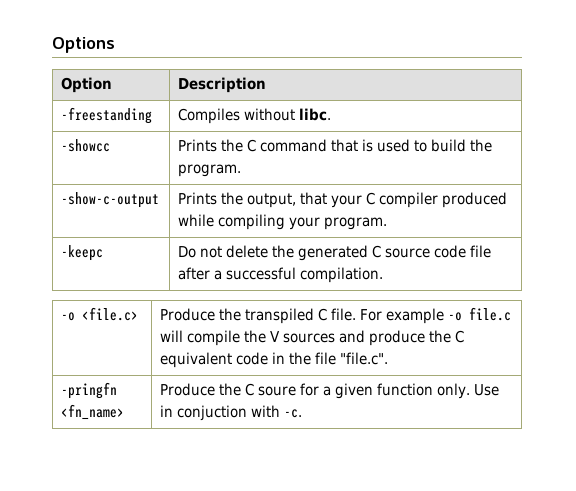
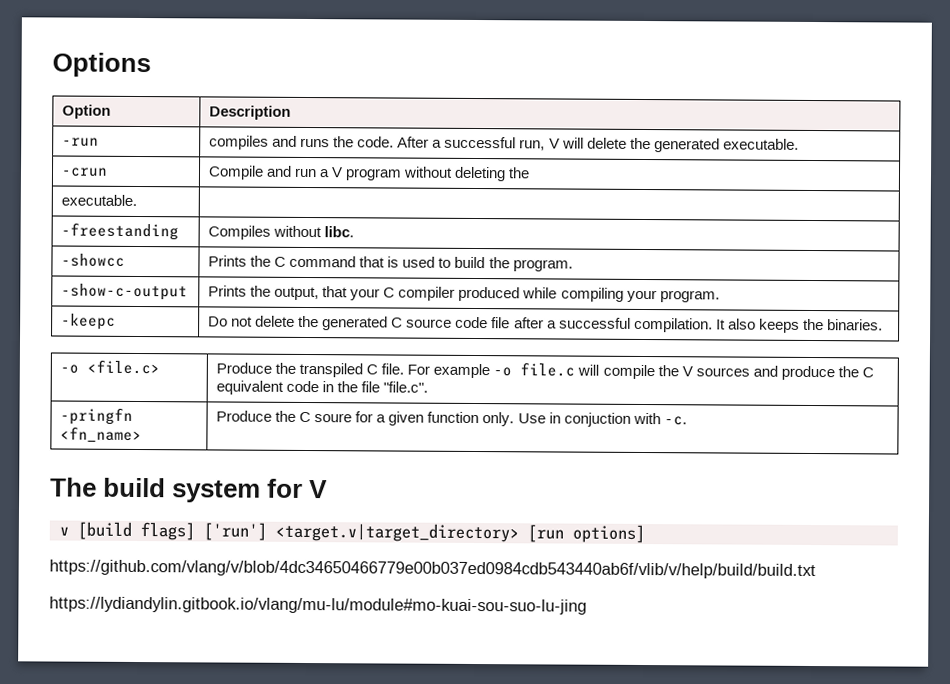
+ -run | compiles and runs the code. After a successful run, V will delete the generated executable.
+ -crun | Compile and run a V program without deleting the
+ executable. |
- -keepc | Do not delete the generated C source code file after a successful compilation.
+ -keepc | Do not delete the generated C source code file after a successful compilation. It also keeps the binaries.
+ The build system for V
+ v [build flags] ['run'] <target.v|target_directory> [run options]
+ https://github.com/vlang/v/blob/4dc34650466779e00b037ed0984cdb543440ab6f/vlib/v/help/build/build.txt
+ https://lydiandylin.gitbook.io/vlang/mu-lu/module#mo-kuai-sou-suo-lu-jing

